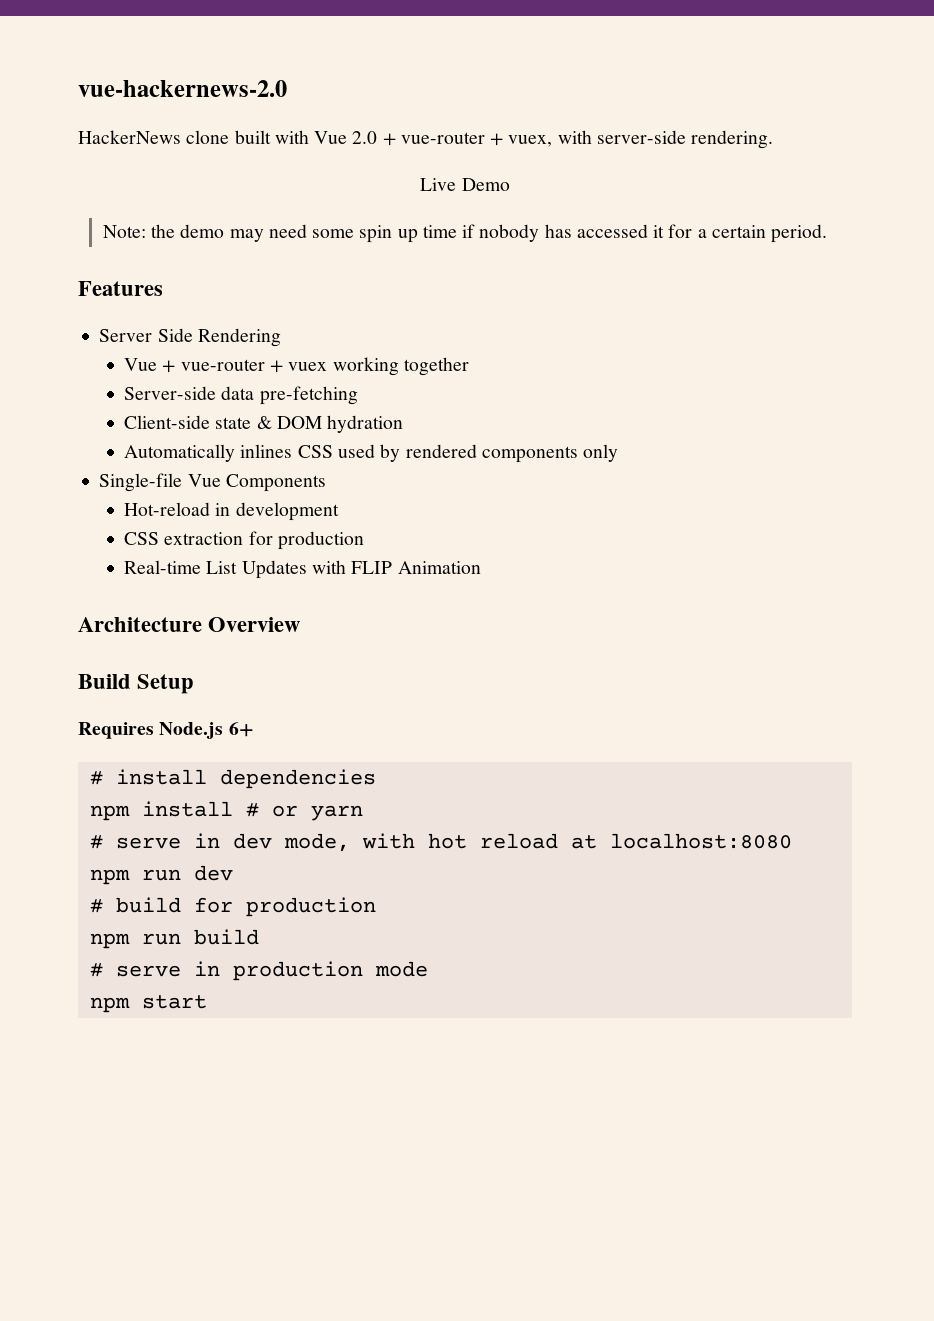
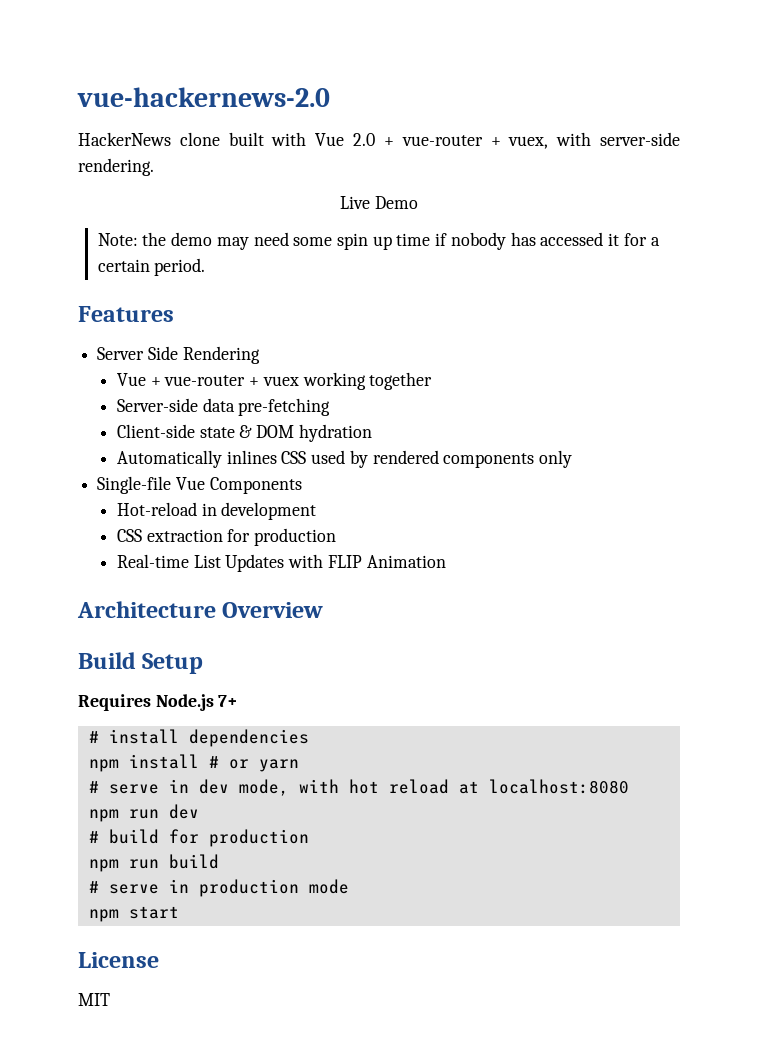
- Requires Node.js 6+
+ Requires Node.js 7+
+ License
+ MIT

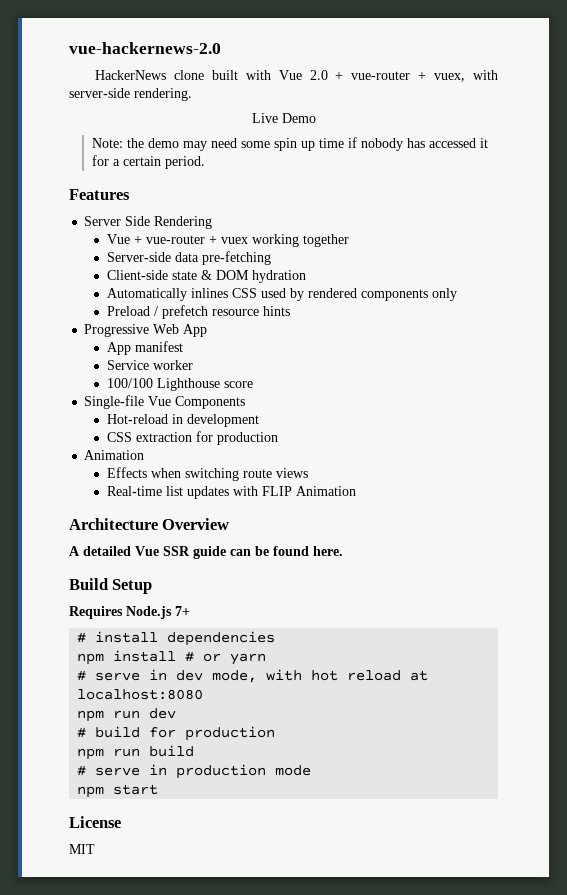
+ Preload / prefetch resource hints
+ Progressive Web App
+ App manifest
+ Service worker
+ 100/100 Lighthouse score
  CSS extraction for production
+ Animation
+ Effects when switching route views
- Real-time List Updates with FLIP Animation
+ Real-time list updates with FLIP Animation
+ A detailed Vue SSR guide can be found here.

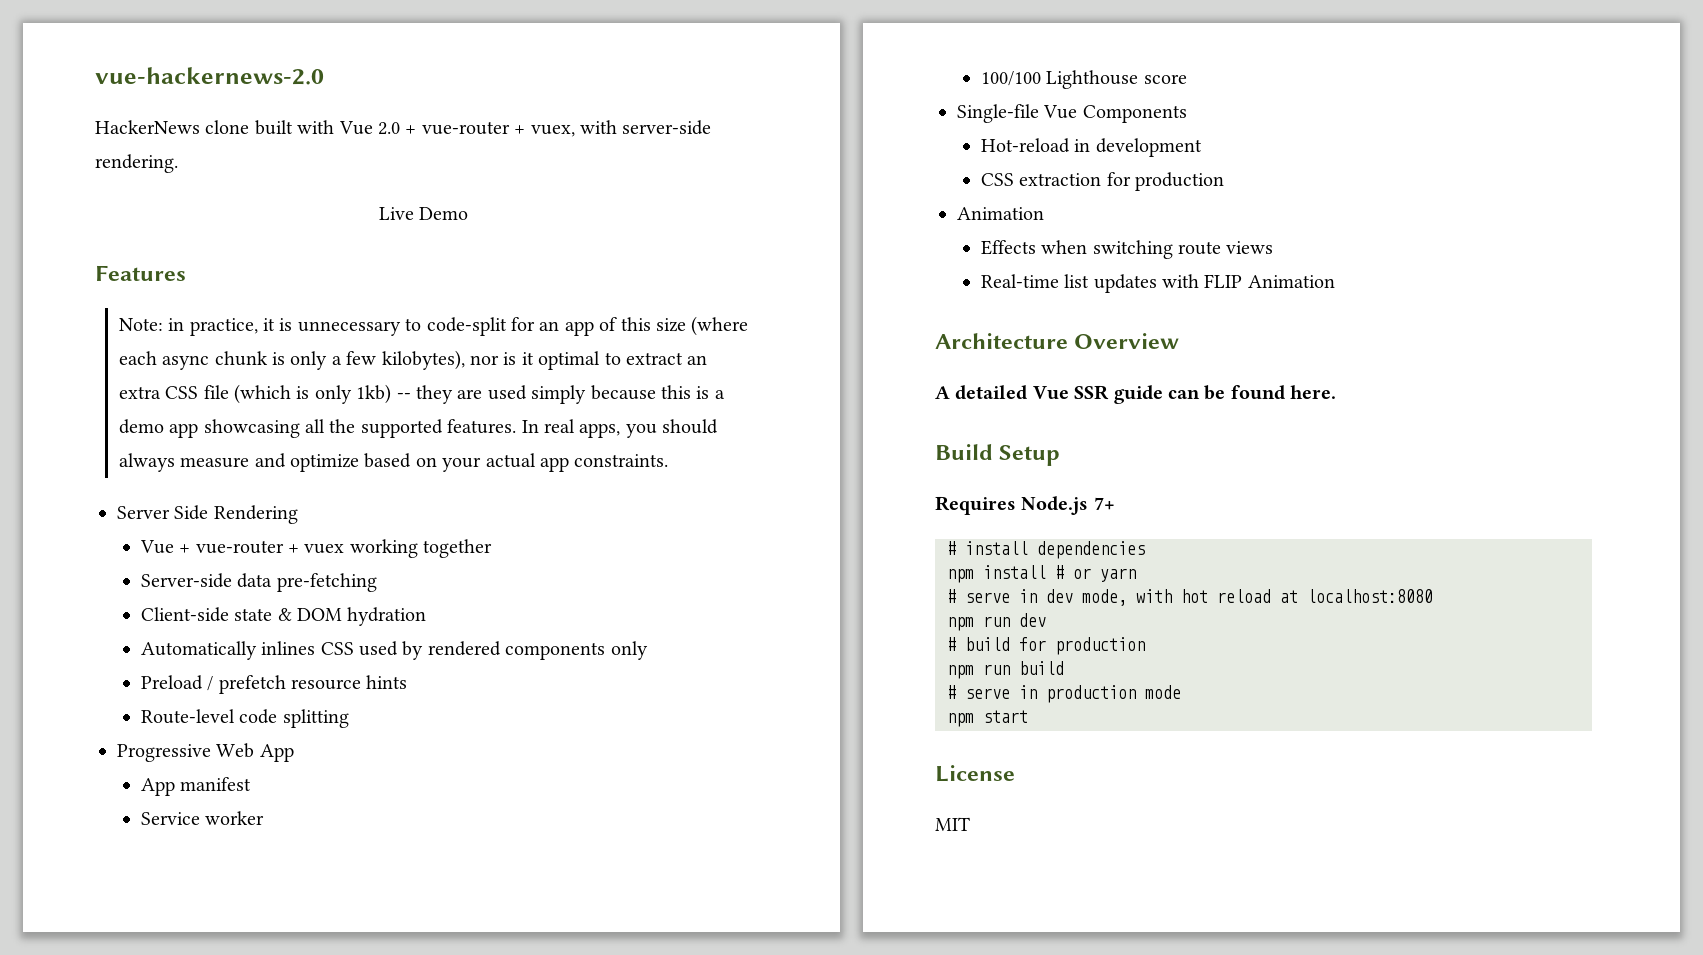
+ Features
- Note: the demo may need some spin up time if nobody has accessed it for a certain period.
- Features
+ Note: in practice, it is unnecessary to code-split for an app of this size (where each async chunk is only a few kilobytes), nor is it optimal to extract an extra CSS file (which is only 1kb) -- they are used simply because this is a demo app showcasing all the supported features. In real apps, you should always measure and optimize based on your actual app constraints.
+ Route-level code splitting

